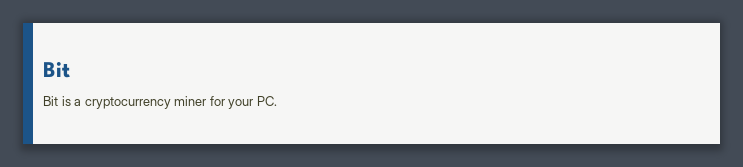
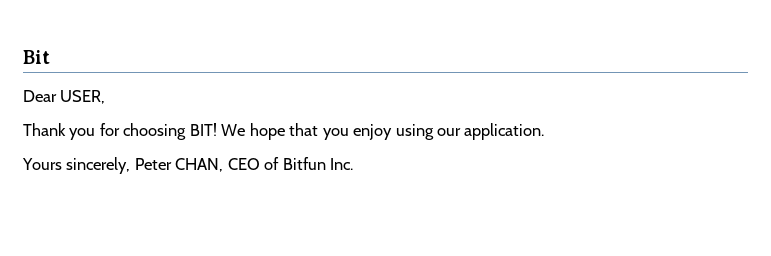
- Bit is a cryptocurrency miner for your PC.
+ Dear USER,
+ Thank you for choosing BIT! We hope that you enjoy using our application.
+ Yours sincerely, Peter CHAN, CEO of Bitfun Inc.

